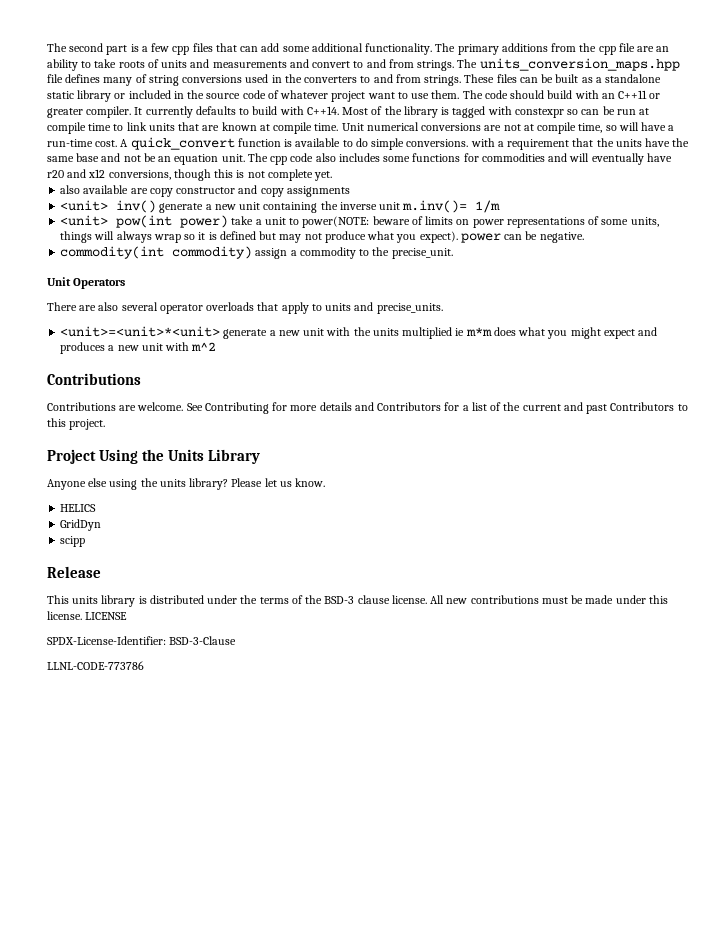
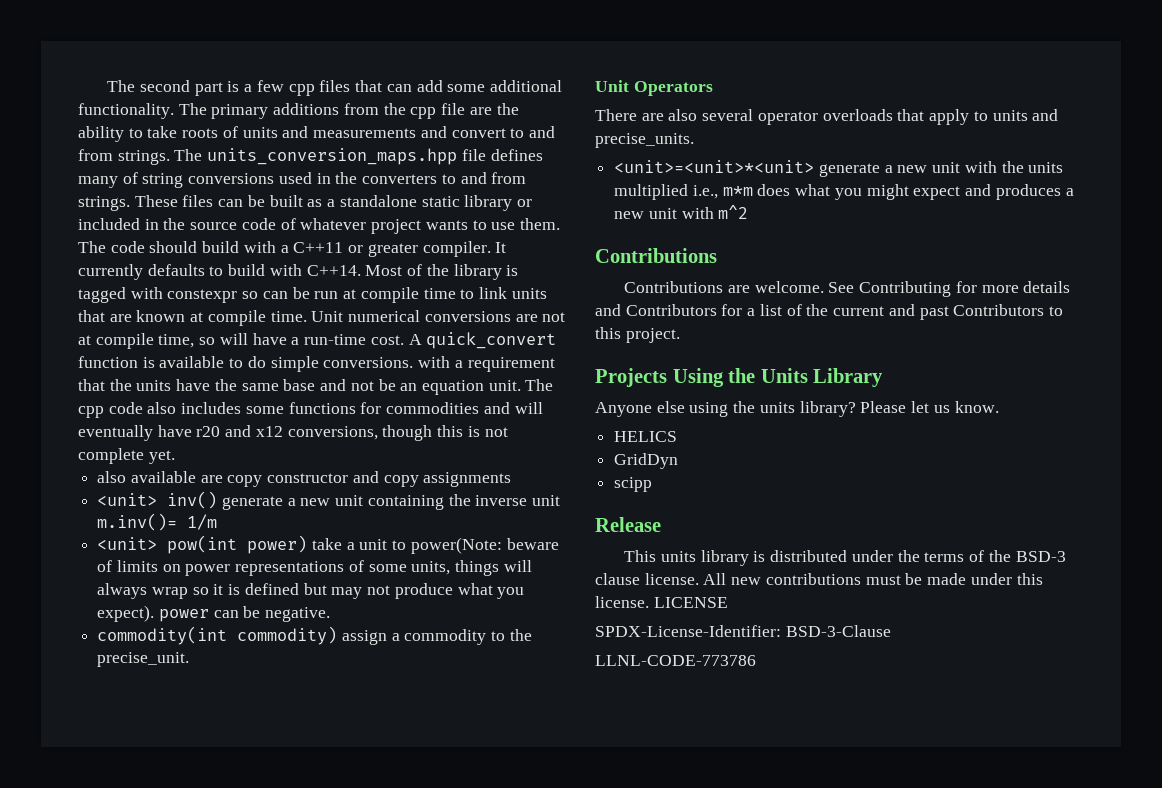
- The primary additions from the cpp file are an ability to take roots of units and measurements and convert to and from strings.
+ The primary additions from the cpp file are the ability to take roots of units and measurements and convert to and from strings.
- These files can be built as a standalone static library or included in the source code of whatever project want to use them.
+ These files can be built as a standalone static library or included in the source code of whatever project wants to use them.
- The code should build with an C++11 or greater compiler.
+ The code should build with a C++11 or greater compiler.
- <unit> pow(int power) take a unit to power(NOTE: beware of limits on power representations of some units, things will always wrap so it is defined but may not produce what you expect). power can be negative.
+ <unit> pow(int power) take a unit to power(Note: beware of limits on power representations of some units, things will always wrap so it is defined but may not produce what you expect). power can be negative.
- <unit>=<unit>*<unit> generate a new unit with the units multiplied ie m*m does what you might expect and produces a new unit with m^2
+ <unit>=<unit>*<unit> generate a new unit with the units multiplied i.e., m*m does what you might expect and produces a new unit with m^2
- Project Using the Units Library
+ Projects Using the Units Library

